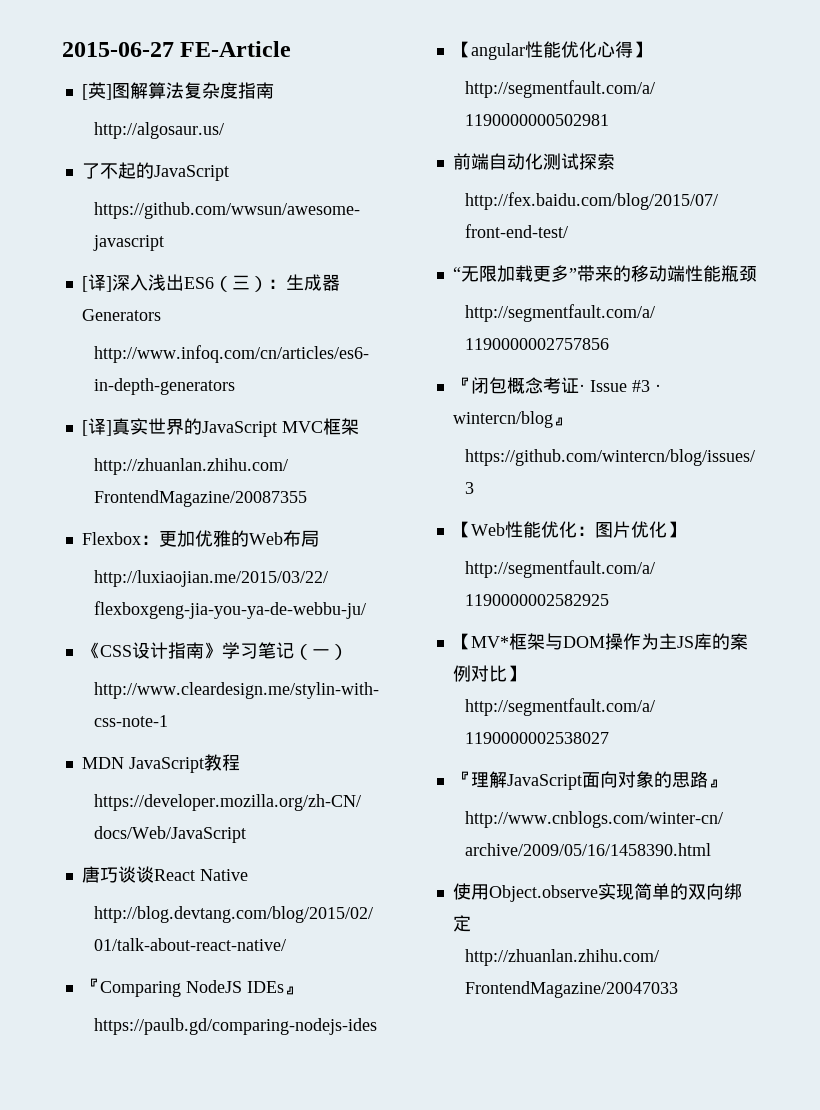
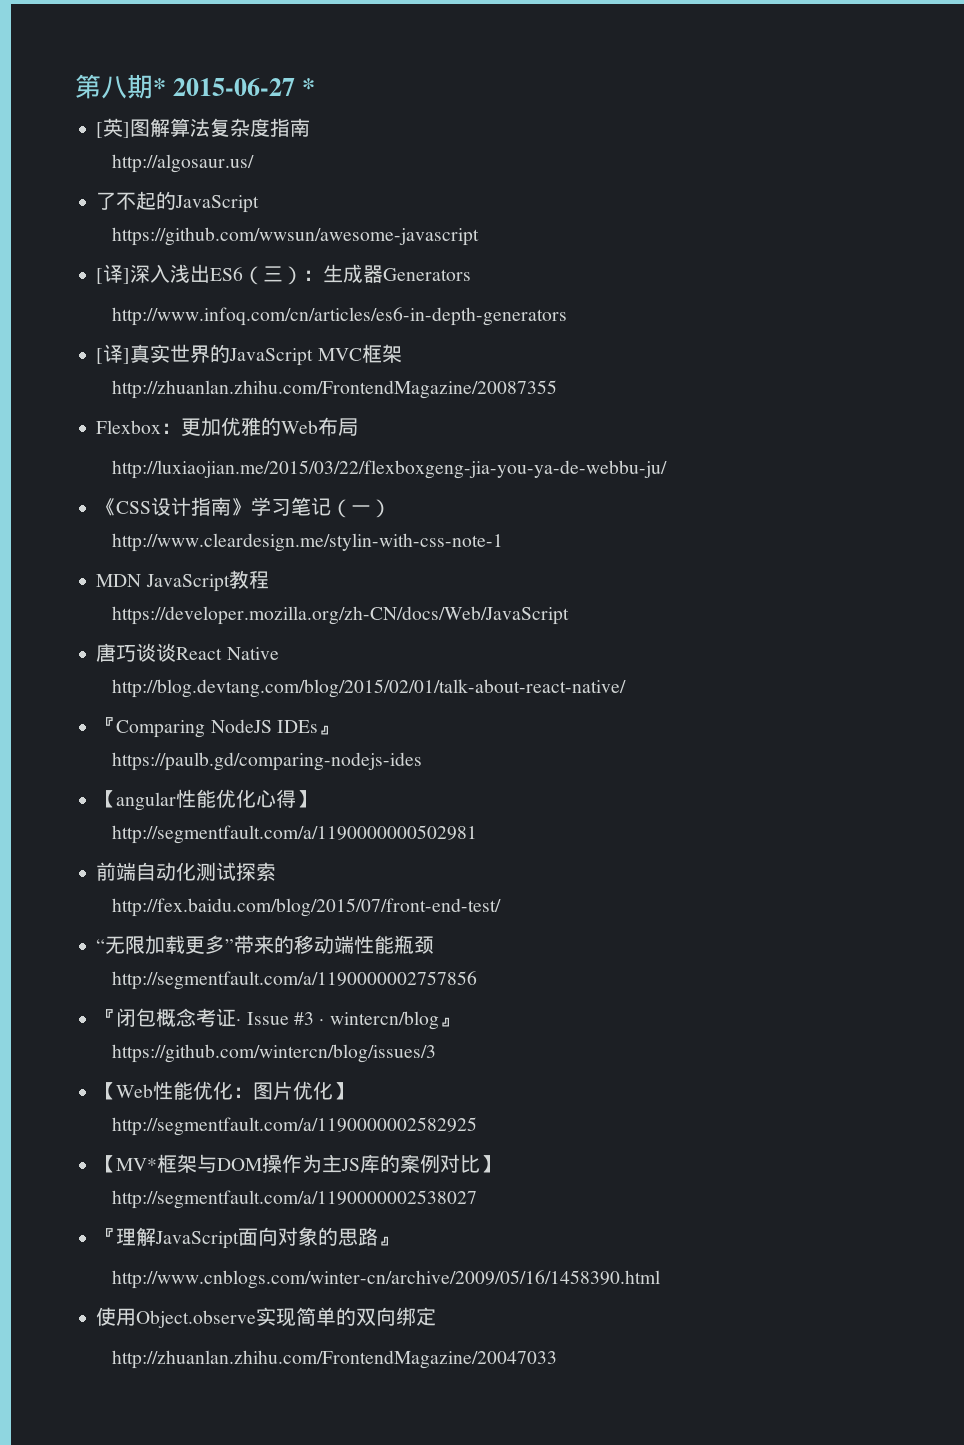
- 2015-06-27 FE-Article
+ 第八期* 2015-06-27 *

